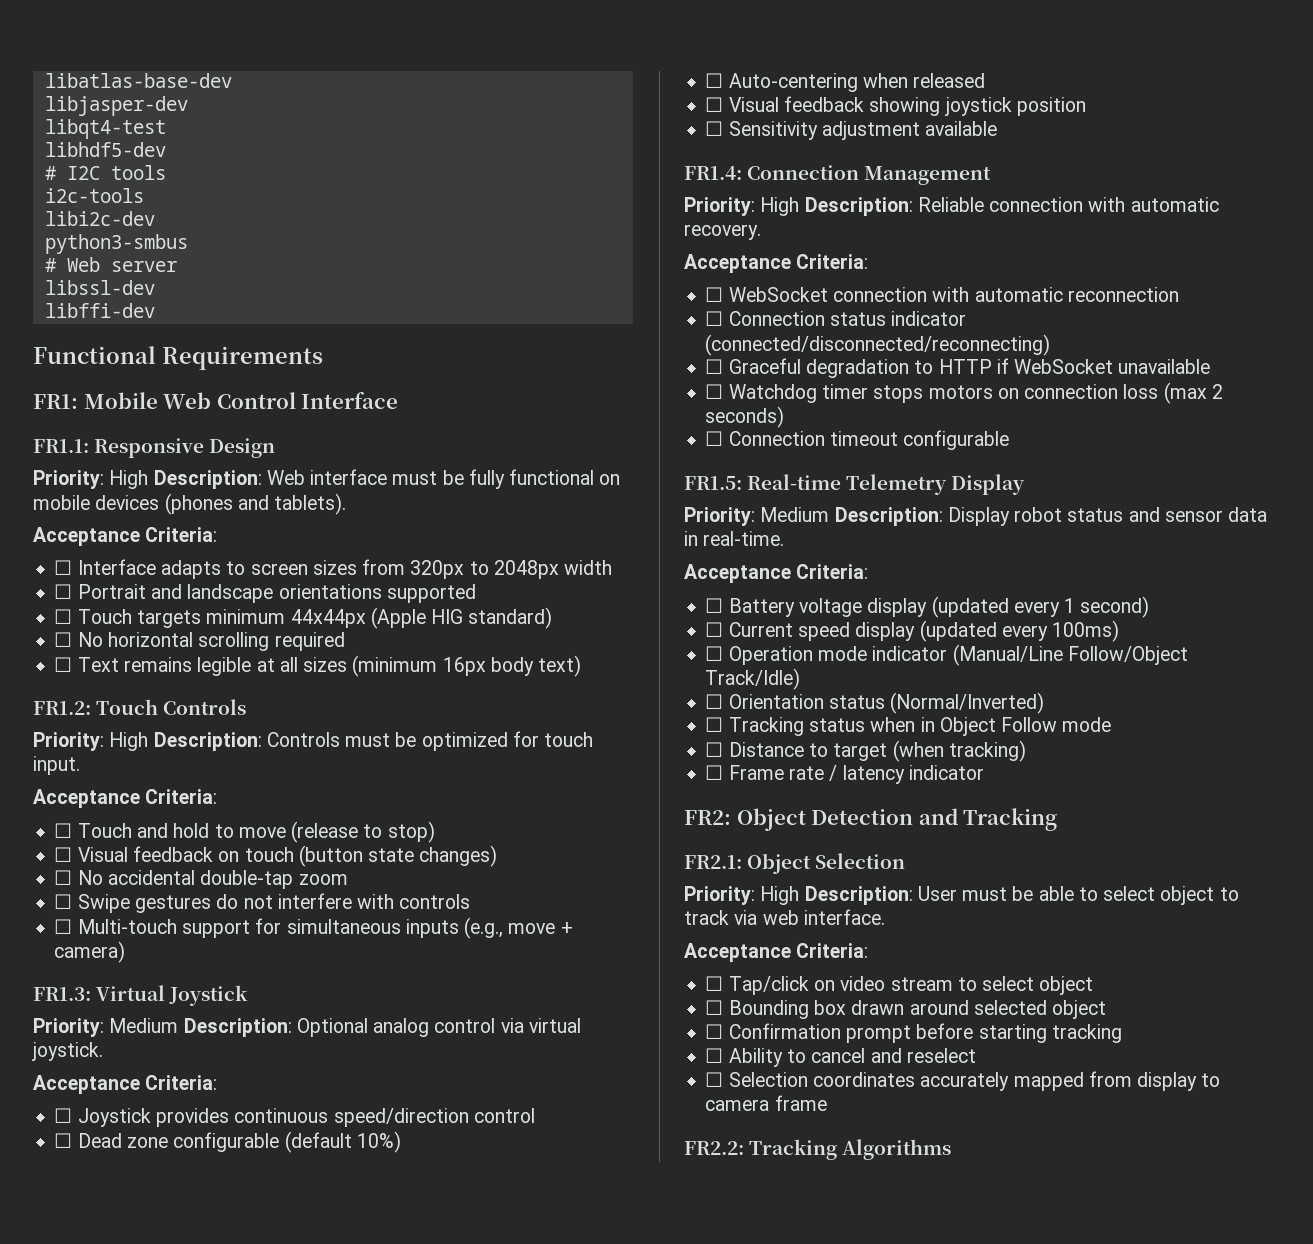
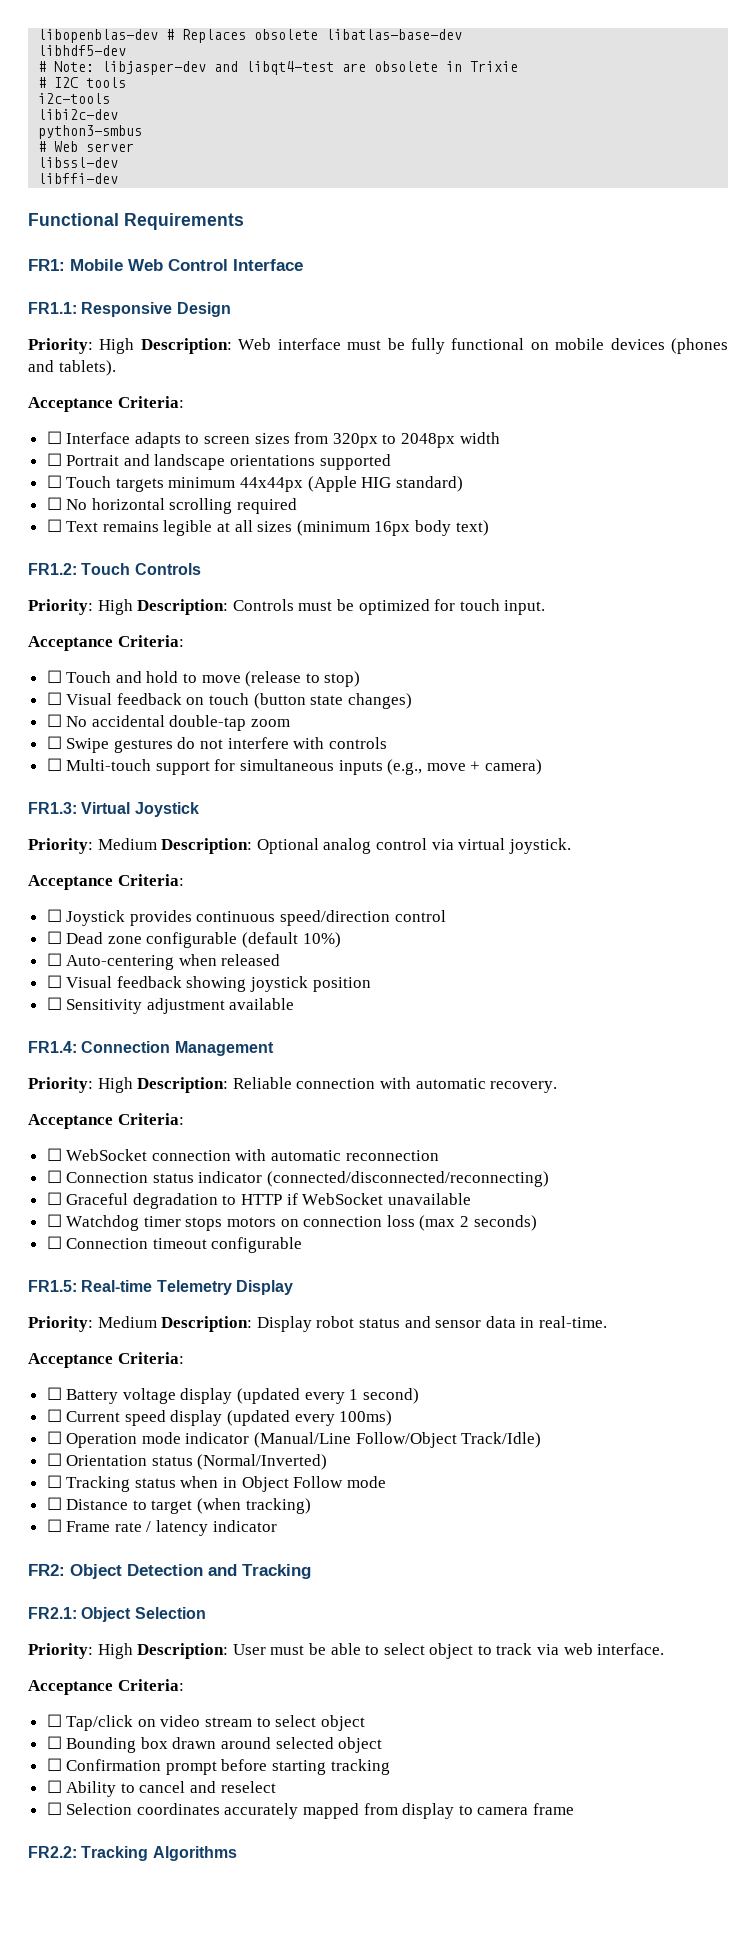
- libatlas-base-dev
- libjasper-dev
- libqt4-test
+ libopenblas-dev # Replaces obsolete libatlas-base-dev
  libhdf5-dev
+ # Note: libjasper-dev and libqt4-test are obsolete in Trixie

